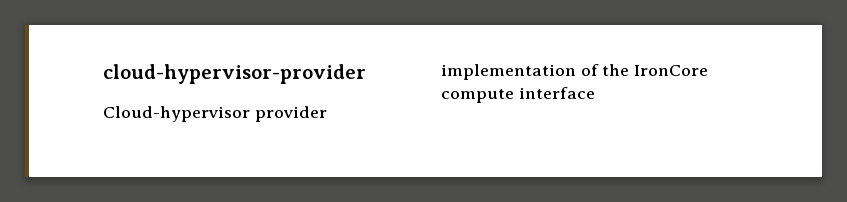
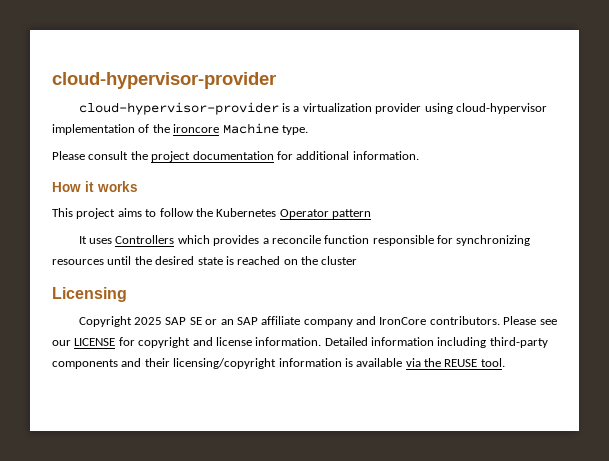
- Cloud-hypervisor provider implementation of the IronCore compute interface
+ cloud-hypervisor-provider is a virtualization provider using cloud-hypervisor implementation of the ironcore Machine type.
+ Please consult the project documentation for additional information.
+ How it works
+ This project aims to follow the Kubernetes Operator pattern
+ It uses Controllers which provides a reconcile function responsible for synchronizing resources until the desired state is reached on the cluster
+ Licensing
+ Copyright 2025 SAP SE or an SAP affiliate company and IronCore contributors. Please see our LICENSE for copyright and license information. Detailed information including third-party components and their licensing/copyright information is available via the REUSE tool.

